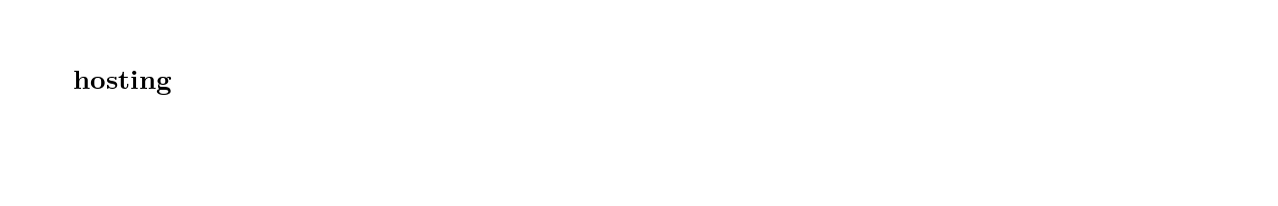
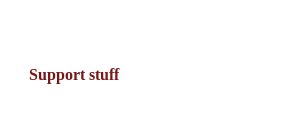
- hosting
+ Support stuff

